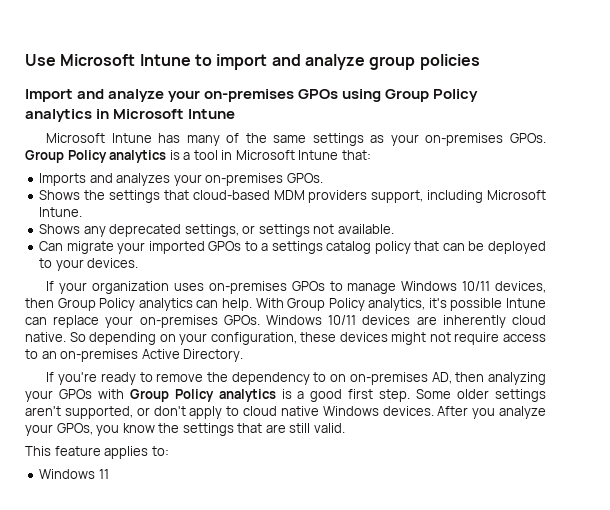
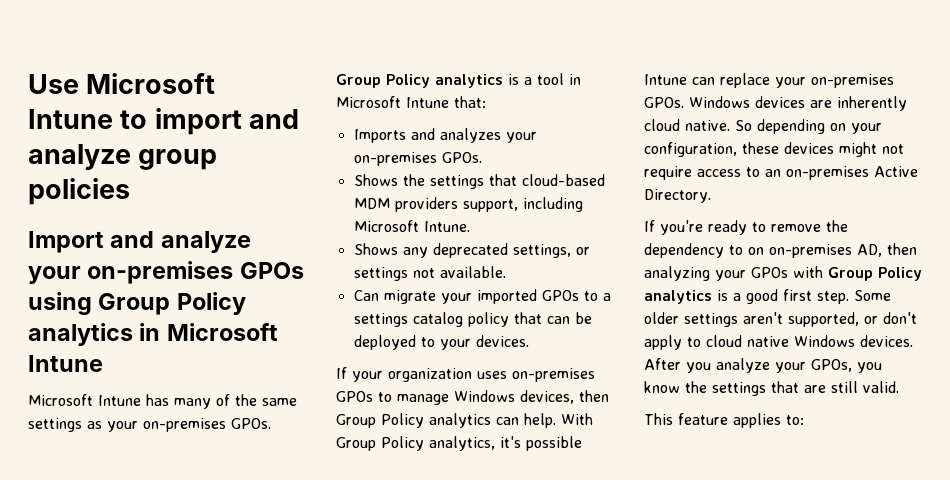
- If your organization uses on-premises GPOs to manage Windows 10/11 devices, then Group Policy analytics can help.
+ If your organization uses on-premises GPOs to manage Windows devices, then Group Policy analytics can help.
- Windows 10/11 devices are inherently cloud native.
+ Windows devices are inherently cloud native.
- Windows 11

